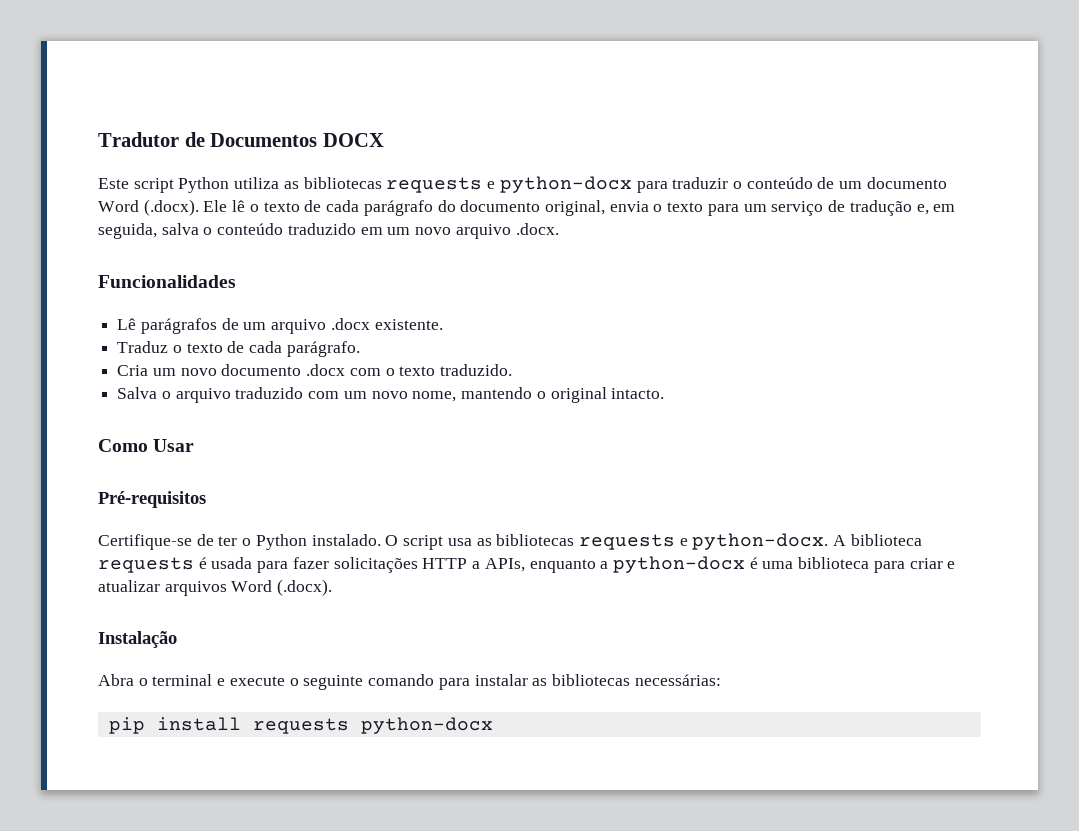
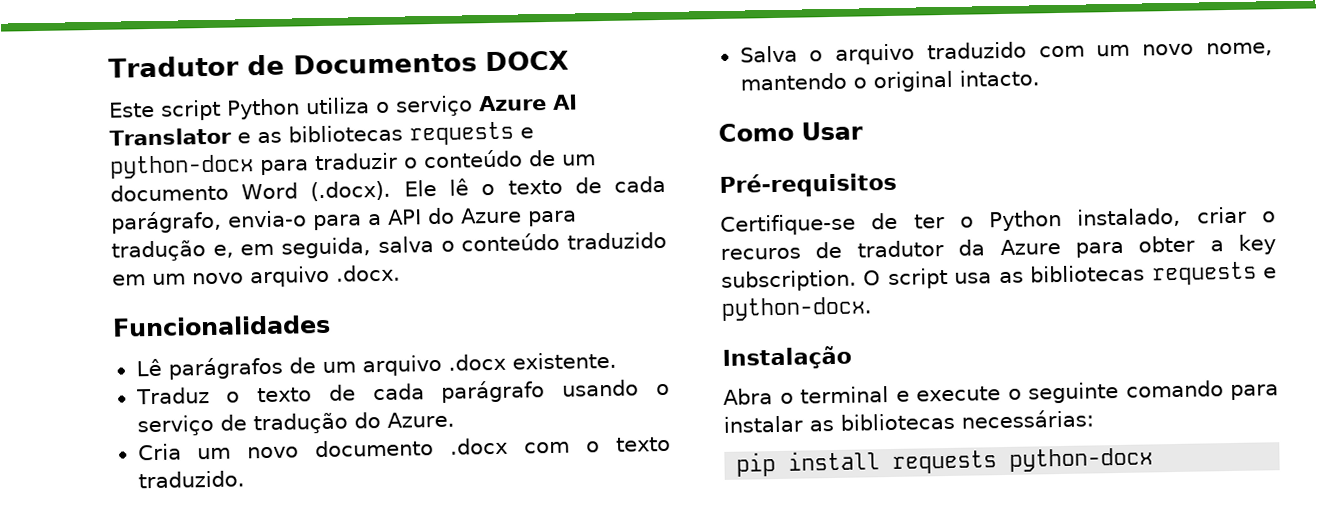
- Este script Python utiliza as bibliotecas requests e python-docx para traduzir o conteúdo de um documento Word (.docx). Ele lê o texto de cada parágrafo do documento original, envia o texto para um serviço de tradução e, em seguida, salva o conteúdo traduzido em um novo arquivo .docx.
+ Este script Python utiliza o serviço Azure AI Translator e as bibliotecas requests e python-docx para traduzir o conteúdo de um documento Word (.docx). Ele lê o texto de cada parágrafo, envia-o para a API do Azure para tradução e, em seguida, salva o conteúdo traduzido em um novo arquivo .docx.
- Traduz o texto de cada parágrafo.
+ Traduz o texto de cada parágrafo usando o serviço de tradução do Azure.
- Certifique-se de ter o Python instalado.
+ Certifique-se de ter o Python instalado, criar o recuros de tradutor da Azure para obter a key subscription.
- A biblioteca requests é usada para fazer solicitações HTTP a APIs, enquanto a python-docx é uma biblioteca para criar e atualizar arquivos Word (.docx).

